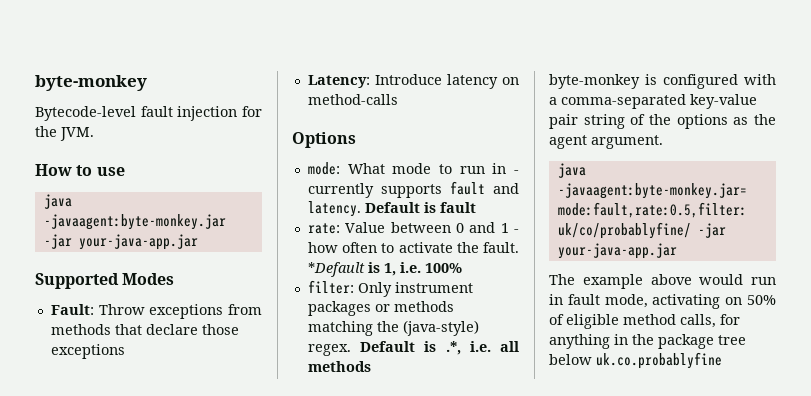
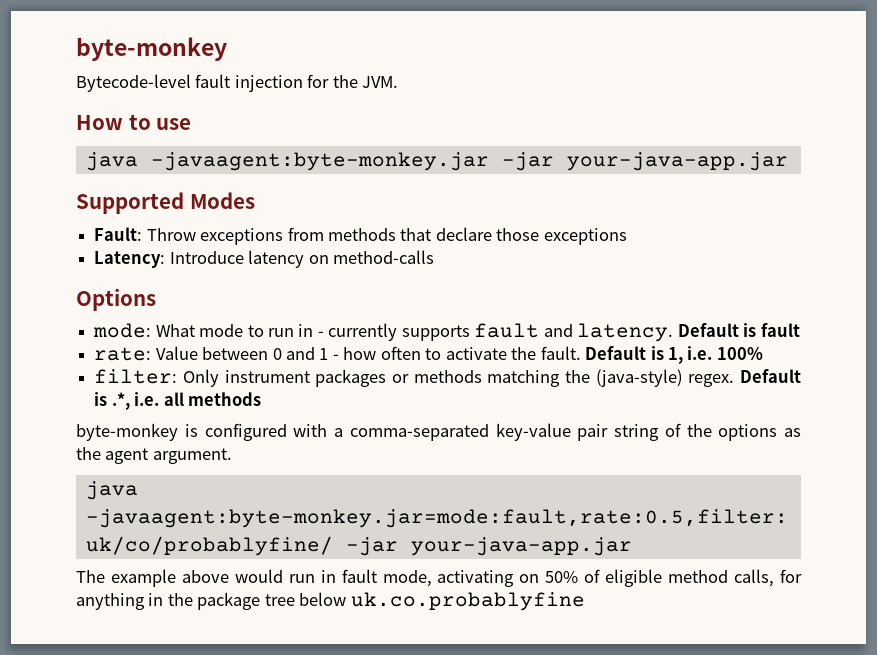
- *Default is 1, i.e. 100%
+ Default is 1, i.e. 100%

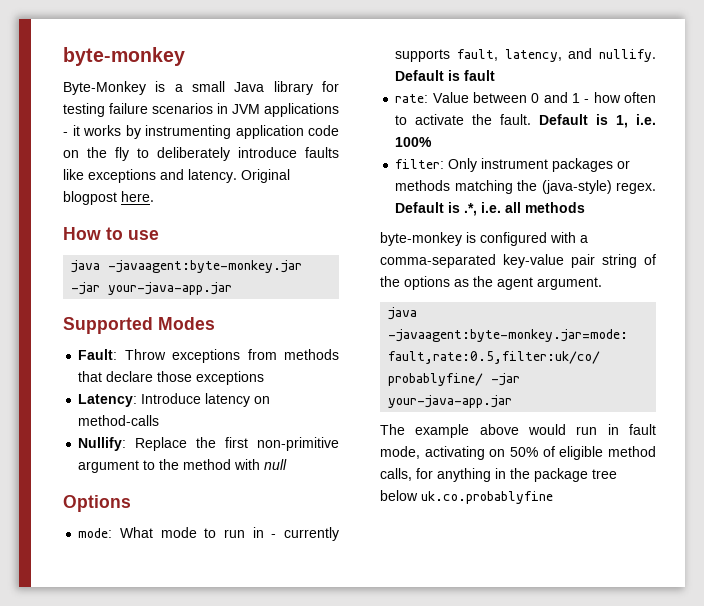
- Bytecode-level fault injection for the JVM.
+ Byte-Monkey is a small Java library for testing failure scenarios in JVM applications - it works by instrumenting application code on the fly to deliberately introduce faults like exceptions and latency. Original blogpost here.
+ Nullify: Replace the first non-primitive argument to the method with null
- mode: What mode to run in - currently supports fault and latency.
+ mode: What mode to run in - currently supports fault, latency, and nullify.

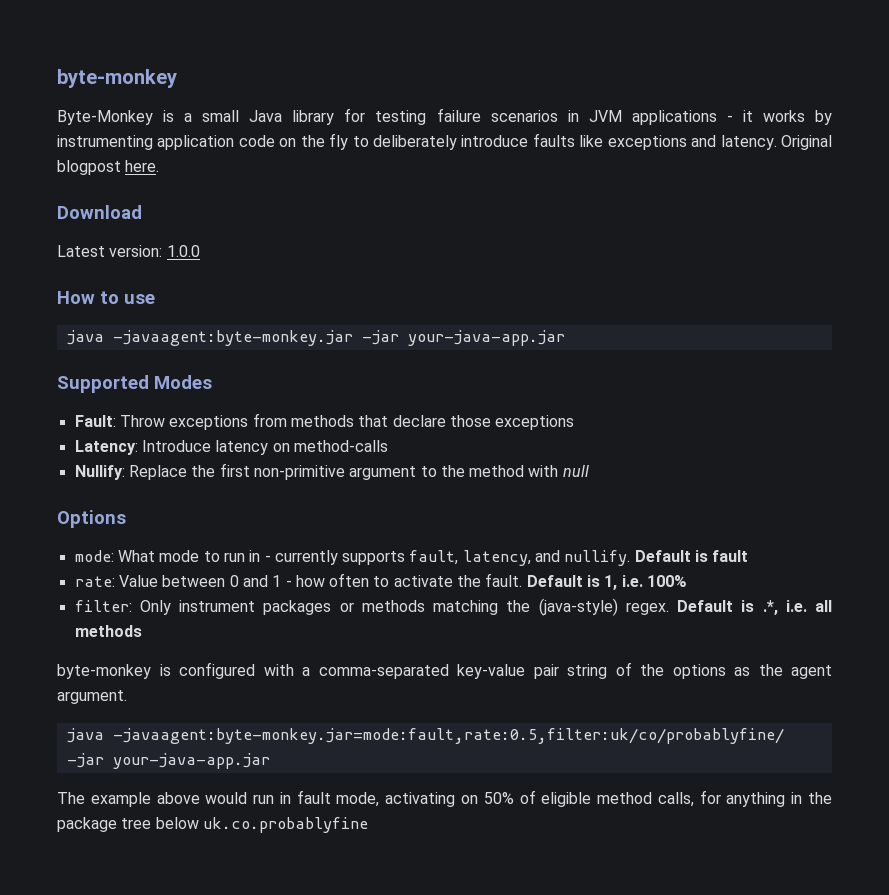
+ Download
+ Latest version: 1.0.0

